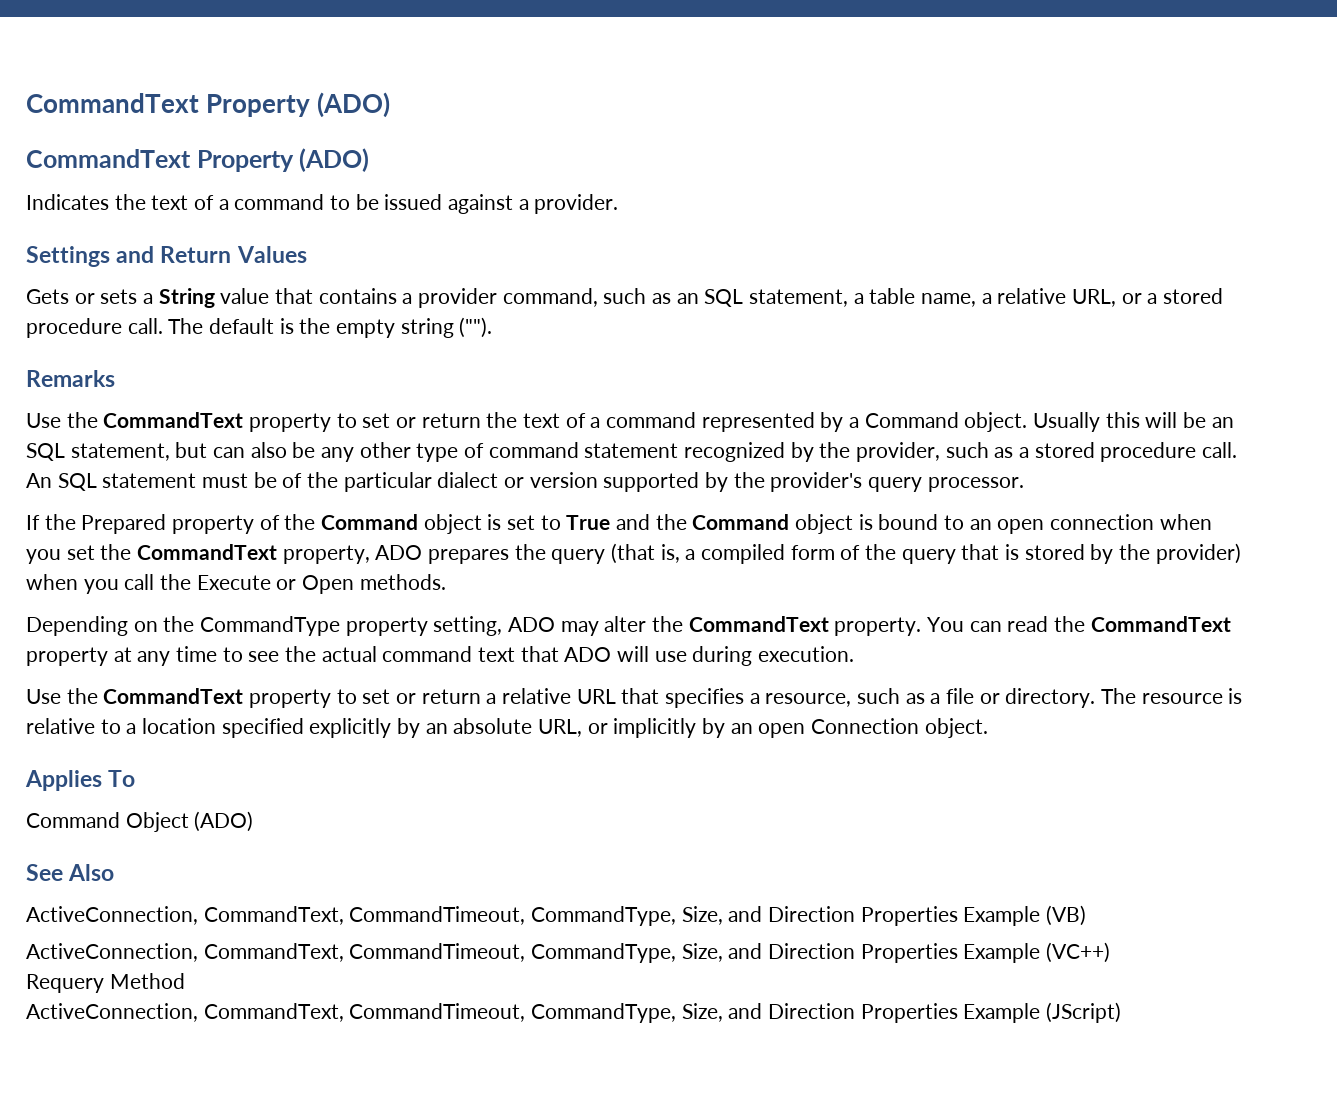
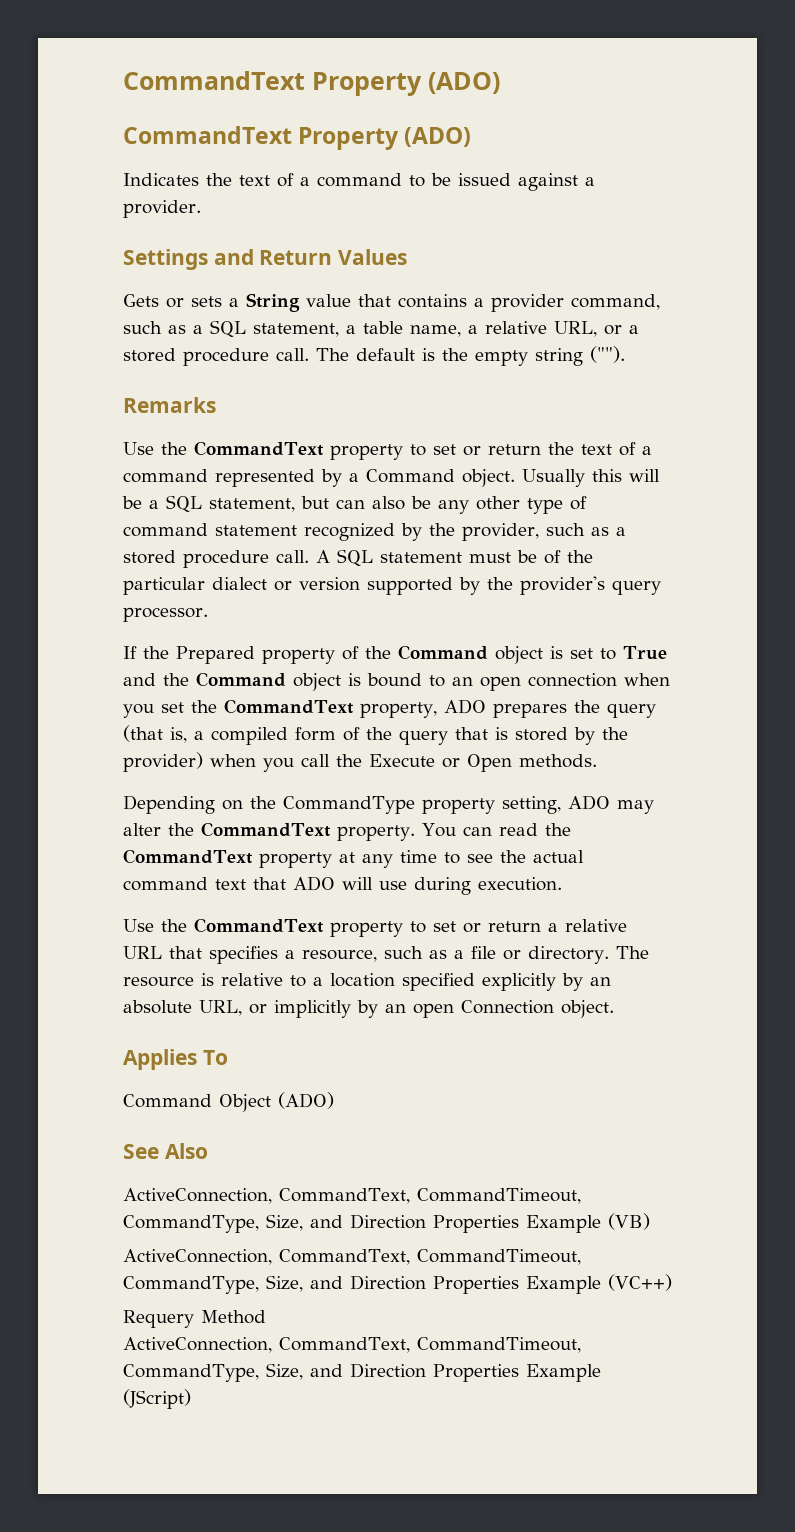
- Gets or sets a String value that contains a provider command, such as an SQL statement, a table name, a relative URL, or a stored procedure call.
+ Gets or sets a String value that contains a provider command, such as a SQL statement, a table name, a relative URL, or a stored procedure call.
- Usually this will be an SQL statement, but can also be any other type of command statement recognized by the provider, such as a stored procedure call.
+ Usually this will be a SQL statement, but can also be any other type of command statement recognized by the provider, such as a stored procedure call.
- An SQL statement must be of the particular dialect or version supported by the provider's query processor.
+ A SQL statement must be of the particular dialect or version supported by the provider's query processor.

